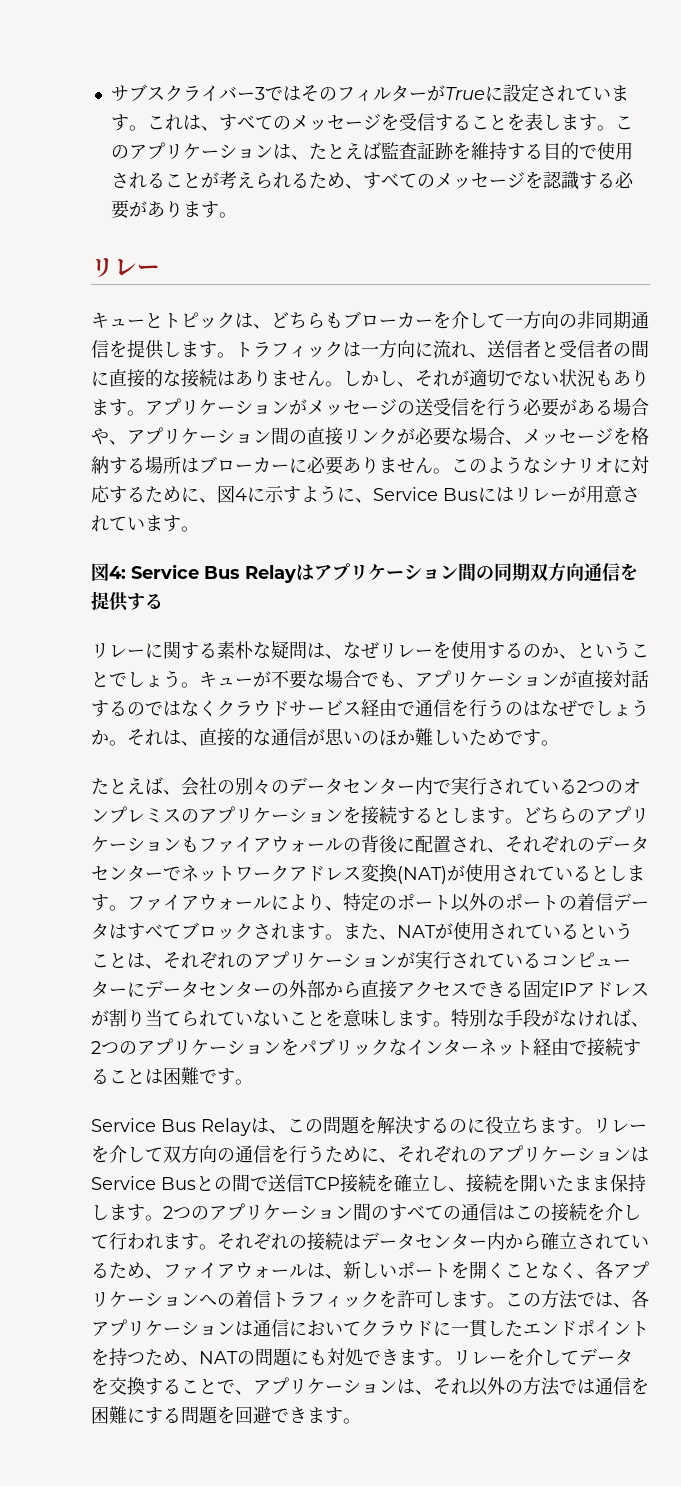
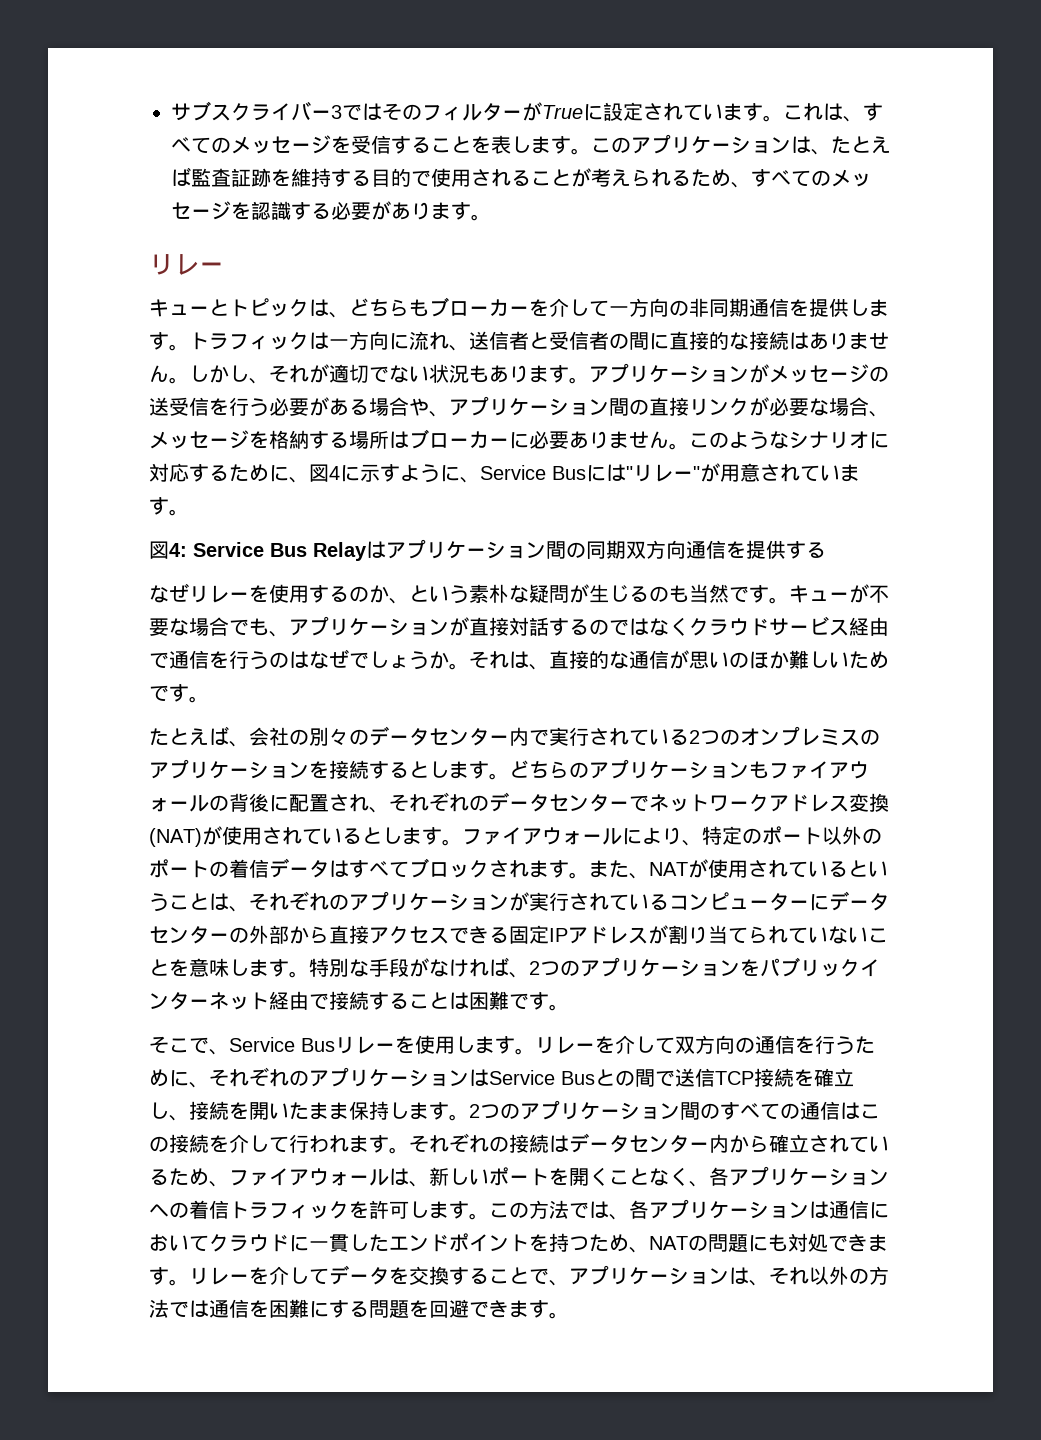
- このようなシナリオに対応するために、図4に示すように、Service Busにはリレーが用意されています。
+ このようなシナリオに対応するために、図4に示すように、Service Busには"リレー"が用意されています。
- リレーに関する素朴な疑問は、なぜリレーを使用するのか、ということでしょう。
+ なぜリレーを使用するのか、という素朴な疑問が生じるのも当然です。
- 特別な手段がなければ、2つのアプリケーションをパブリックなインターネット経由で接続することは困難です。
+ 特別な手段がなければ、2つのアプリケーションをパブリックインターネット経由で接続することは困難です。
- Service Bus Relayは、この問題を解決するのに役立ちます。
+ そこで、Service Busリレーを使用します。

